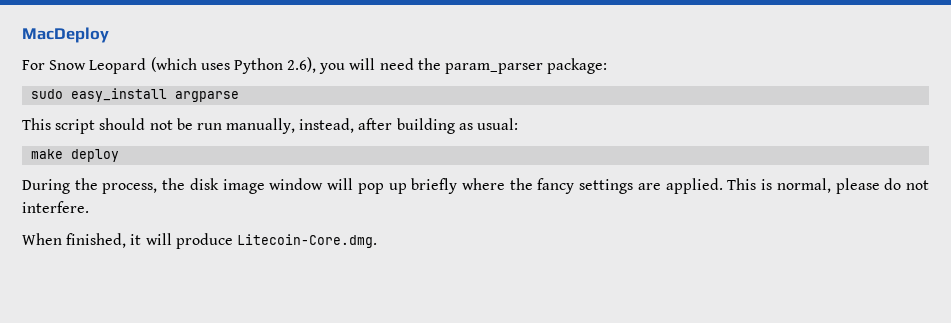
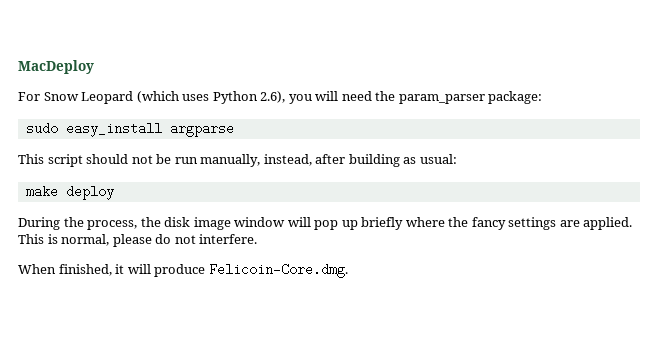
- When finished, it will produce Litecoin-Core.dmg.
+ When finished, it will produce Felicoin-Core.dmg.

